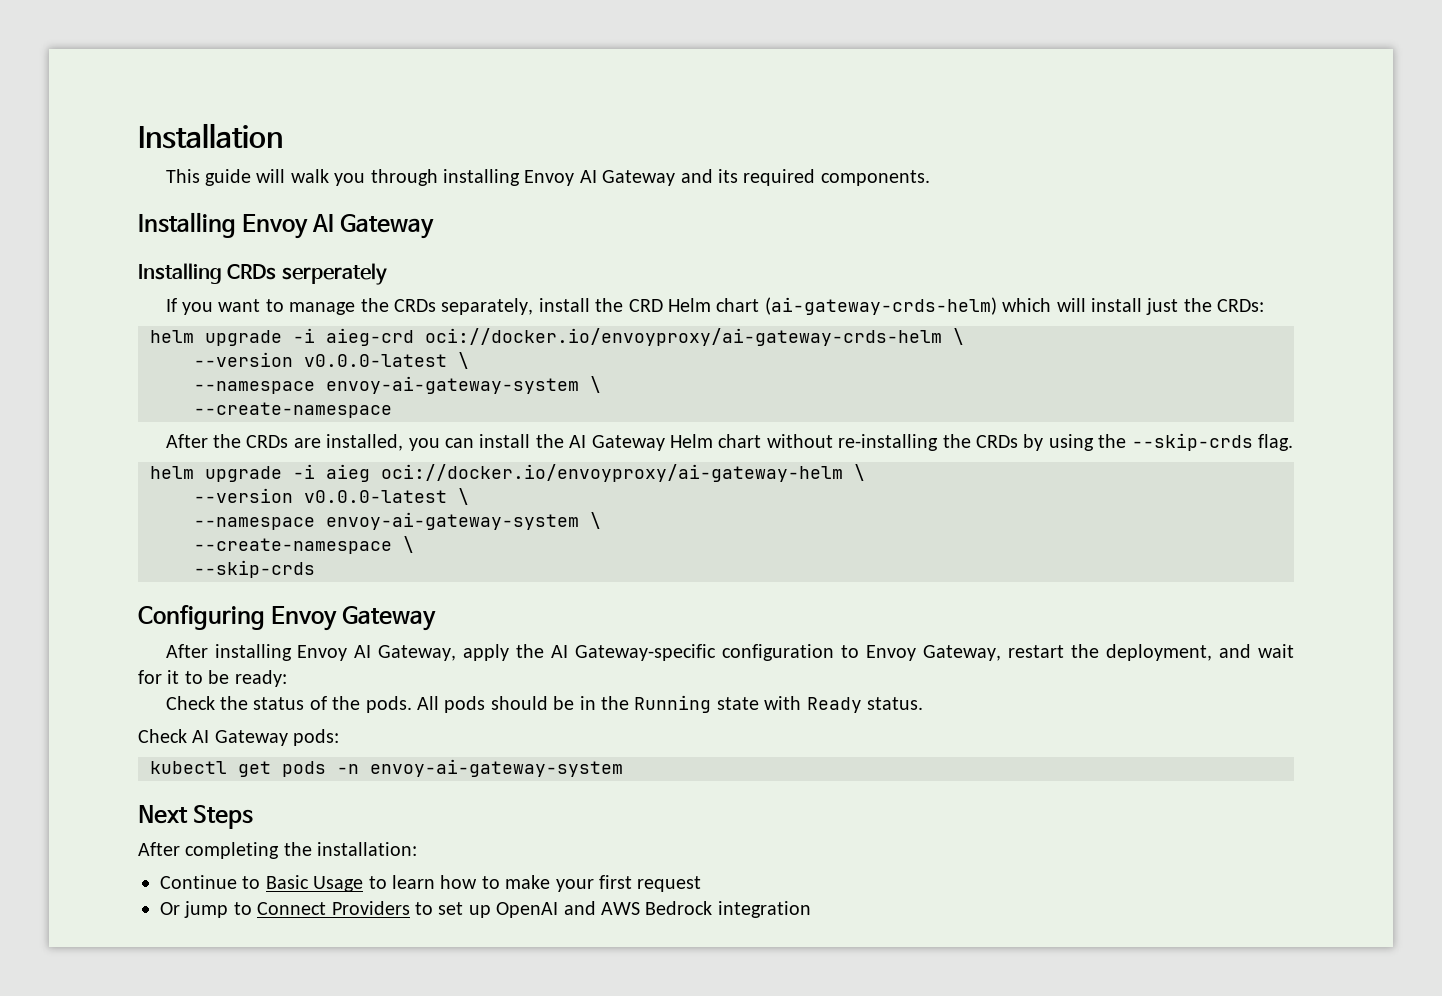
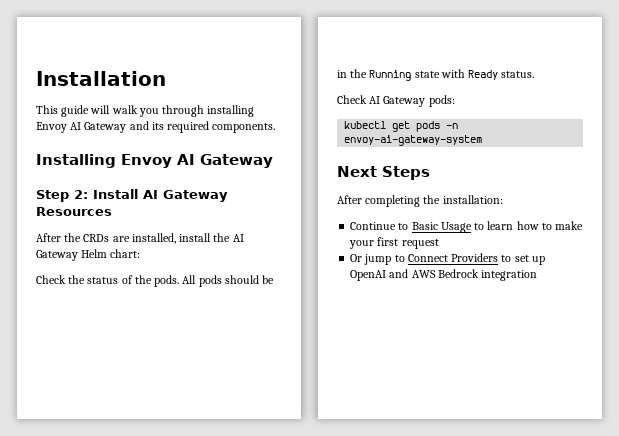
- Installing CRDs serperately
- If you want to manage the CRDs separately, install the CRD Helm chart (ai-gateway-crds-helm) which will install just the CRDs:
- helm upgrade -i aieg-crd oci://docker.io/envoyproxy/ai-gateway-crds-helm \
- --version v0.0.0-latest \
- --namespace envoy-ai-gateway-system \
- --create-namespace
+ Step 2: Install AI Gateway Resources
- After the CRDs are installed, you can install the AI Gateway Helm chart without re-installing the CRDs by using the --skip-crds flag.
- helm upgrade -i aieg oci://docker.io/envoyproxy/ai-gateway-helm \
- --version v0.0.0-latest \
- --namespace envoy-ai-gateway-system \
- --create-namespace \
- --skip-crds
- Configuring Envoy Gateway
- After installing Envoy AI Gateway, apply the AI Gateway-specific configuration to Envoy Gateway, restart the deployment, and wait for it to be ready:
+ After the CRDs are installed, install the AI Gateway Helm chart:

